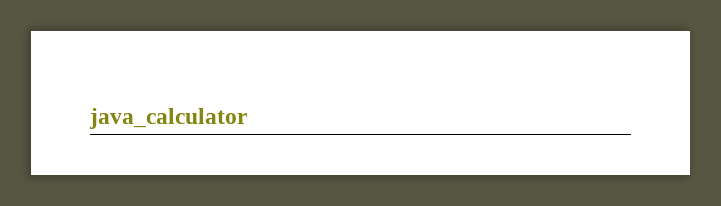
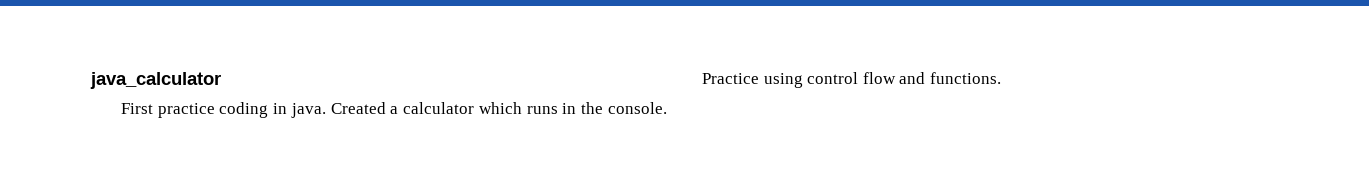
+ First practice coding in java. Created a calculator which runs in the console. Practice using control flow and functions.

